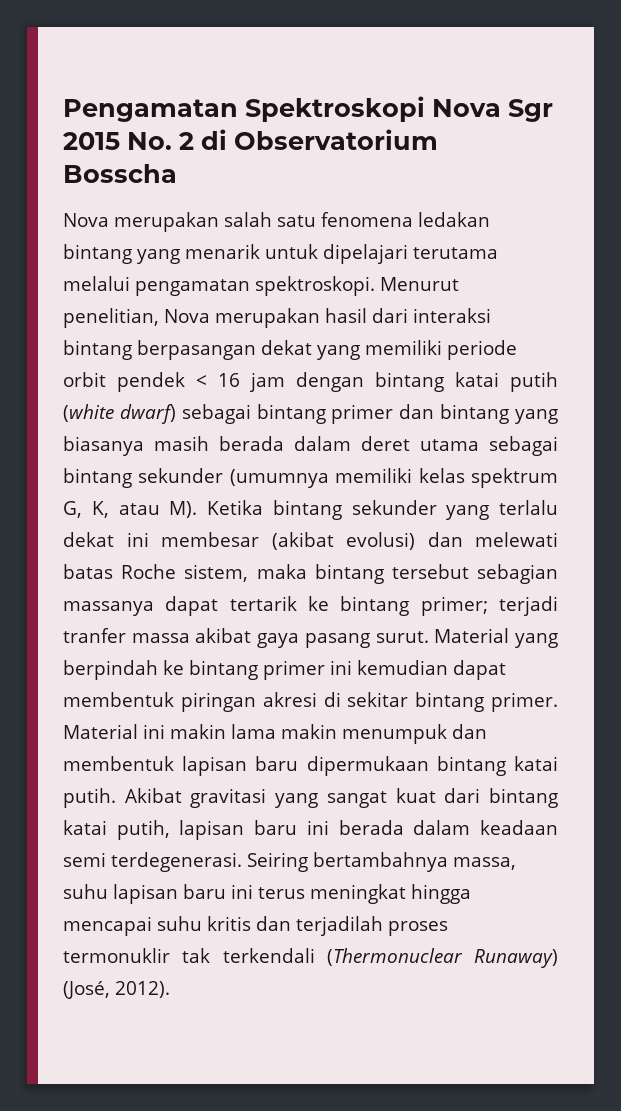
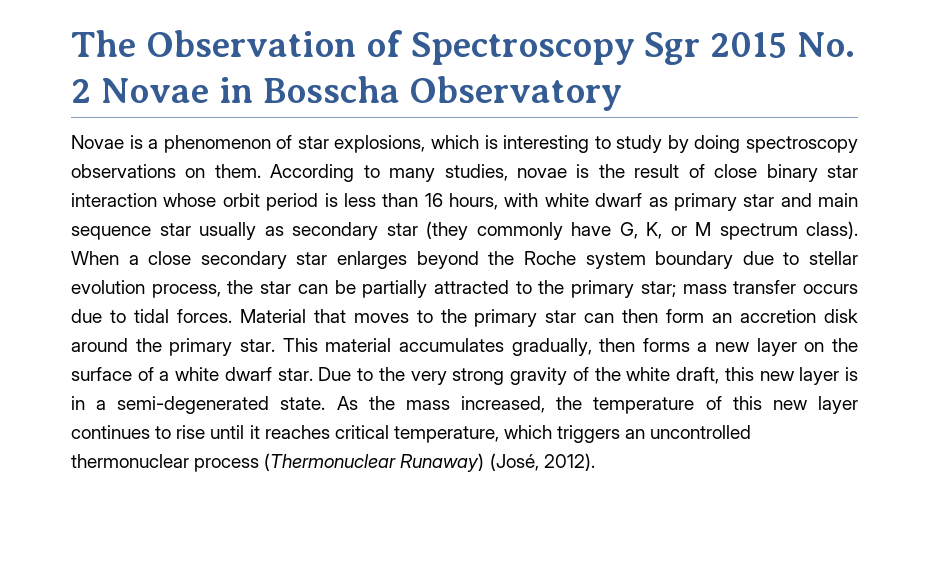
- Pengamatan Spektroskopi Nova Sgr 2015 No. 2 di Observatorium Bosscha
- Nova merupakan salah satu fenomena ledakan bintang yang menarik untuk dipelajari terutama melalui pengamatan spektroskopi. Menurut penelitian, Nova merupakan hasil dari interaksi bintang berpasangan dekat yang memiliki periode orbit pendek < 16 jam dengan bintang katai putih (white dwarf) sebagai bintang primer dan bintang yang biasanya masih berada dalam deret utama sebagai bintang sekunder (umumnya memiliki kelas spektrum G, K, atau M). Ketika bintang sekunder yang terlalu dekat ini membesar (akibat evolusi) dan melewati batas Roche sistem, maka bintang tersebut sebagian massanya dapat tertarik ke bintang primer; terjadi tranfer massa akibat gaya pasang surut. Material yang berpindah ke bintang primer ini kemudian dapat membentuk piringan akresi di sekitar bintang primer. Material ini makin lama makin menumpuk dan membentuk lapisan baru dipermukaan bintang katai putih. Akibat gravitasi yang sangat kuat dari bintang katai putih, lapisan baru ini berada dalam keadaan semi terdegenerasi. Seiring bertambahnya massa, suhu lapisan baru ini terus meningkat hingga mencapai suhu kritis dan terjadilah proses termonuklir tak terkendali (Thermonuclear Runaway) (José, 2012).
+ The Observation of Spectroscopy Sgr 2015 No. 2 Novae in Bosscha Observatory
+ Novae is a phenomenon of star explosions, which is interesting to study by doing spectroscopy observations on them. According to many studies, novae is the result of close binary star interaction whose orbit period is less than 16 hours, with white dwarf as primary star and main sequence star usually as secondary star (they commonly have G, K, or M spectrum class). When a close secondary star enlarges beyond the Roche system boundary due to stellar evolution process, the star can be partially attracted to the primary star; mass transfer occurs due to tidal forces. Material that moves to the primary star can then form an accretion disk around the primary star. This material accumulates gradually, then forms a new layer on the surface of a white dwarf star. Due to the very strong gravity of the white draft, this new layer is in a semi-degenerated state. As the mass increased, the temperature of this new layer continues to rise until it reaches critical temperature, which triggers an uncontrolled thermonuclear process (Thermonuclear Runaway) (José, 2012).

